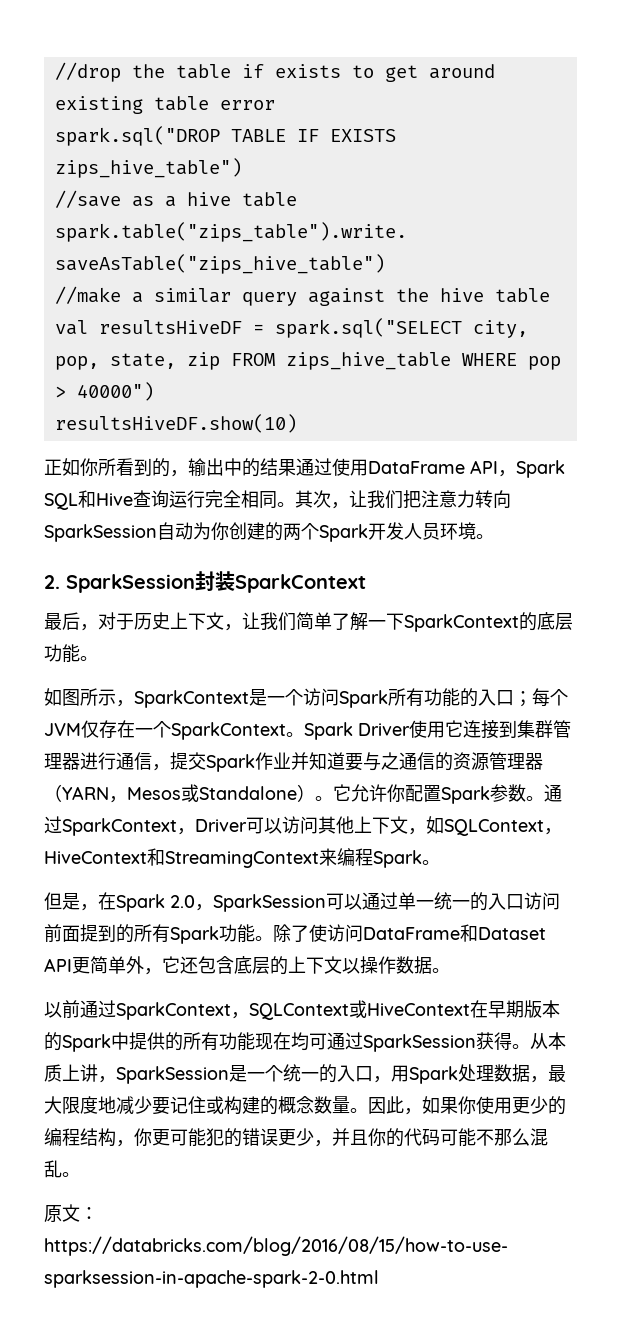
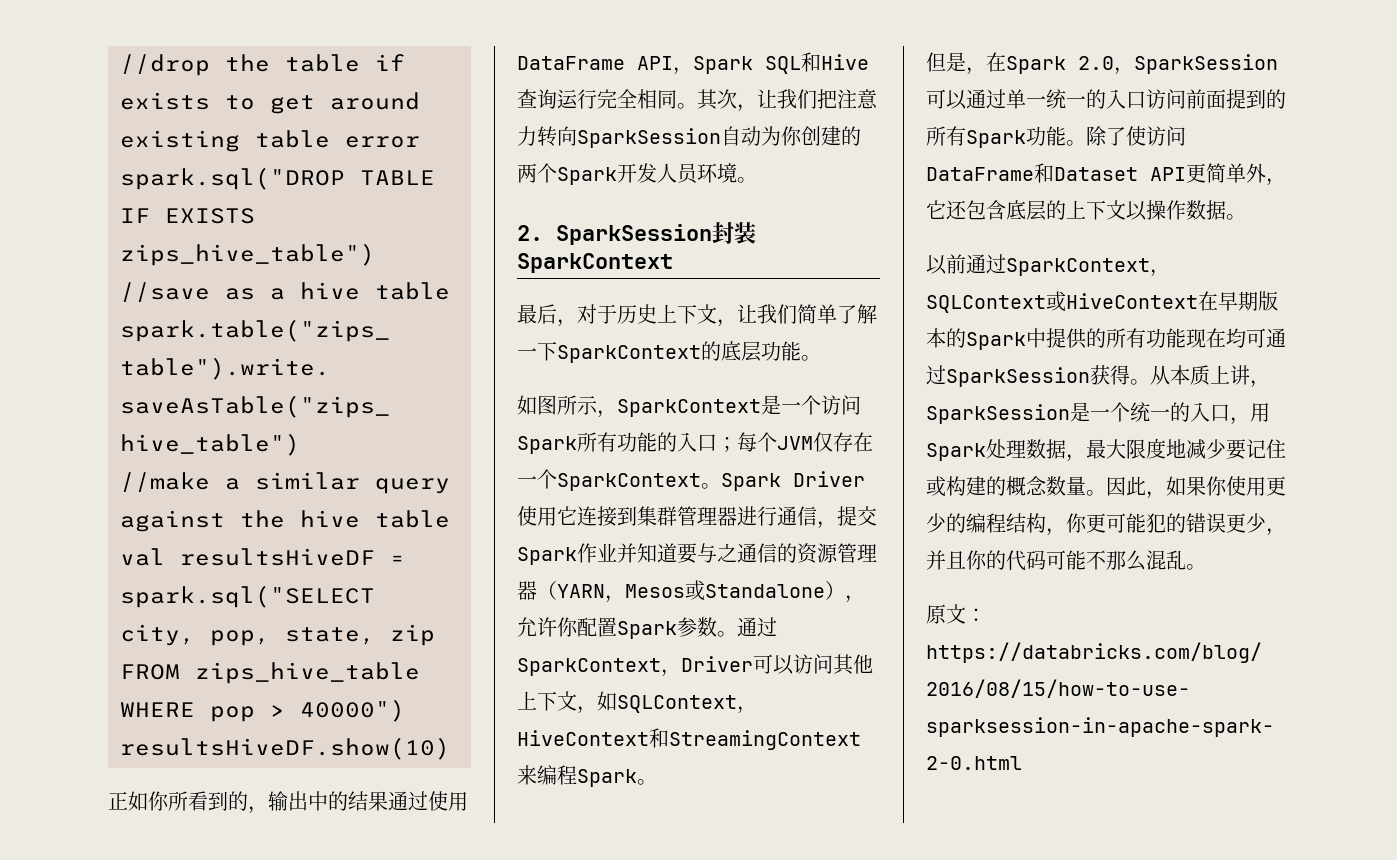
- Spark Driver使用它连接到集群管理器进行通信，提交Spark作业并知道要与之通信的资源管理器（YARN，Mesos或Standalone）。它允许你配置Spark参数。
+ Spark Driver使用它连接到集群管理器进行通信，提交Spark作业并知道要与之通信的资源管理器（YARN，Mesos或Standalone），允许你配置Spark参数。

